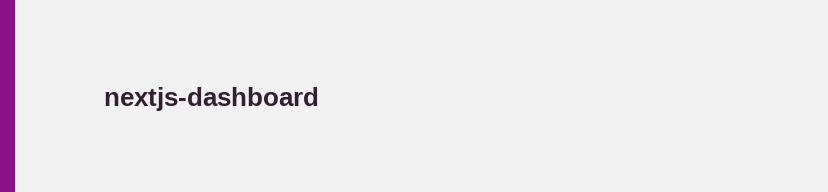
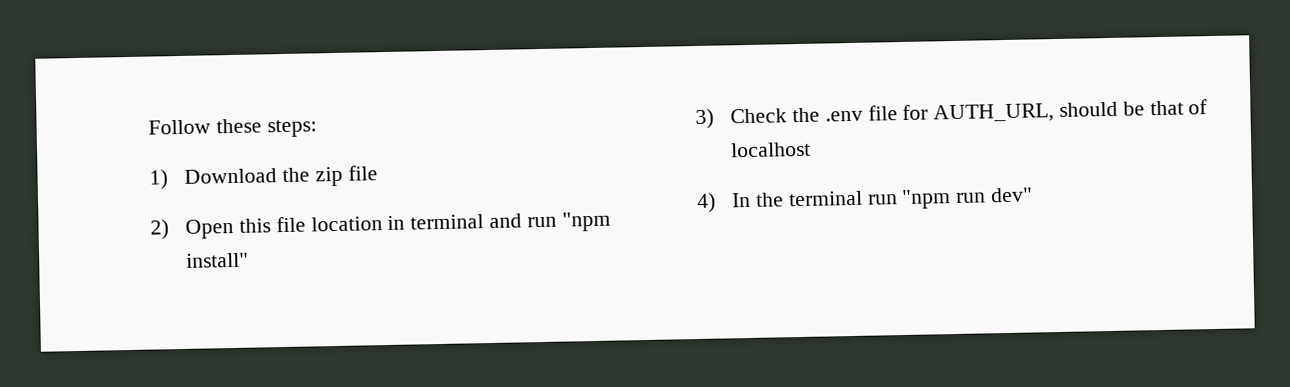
- nextjs-dashboard
+ Follow these steps:
+ 1) Download the zip file
+ 2) Open this file location in terminal and run "npm install"
+ 3) Check the .env file for AUTH_URL, should be that of localhost
+ 4) In the terminal run "npm run dev"

